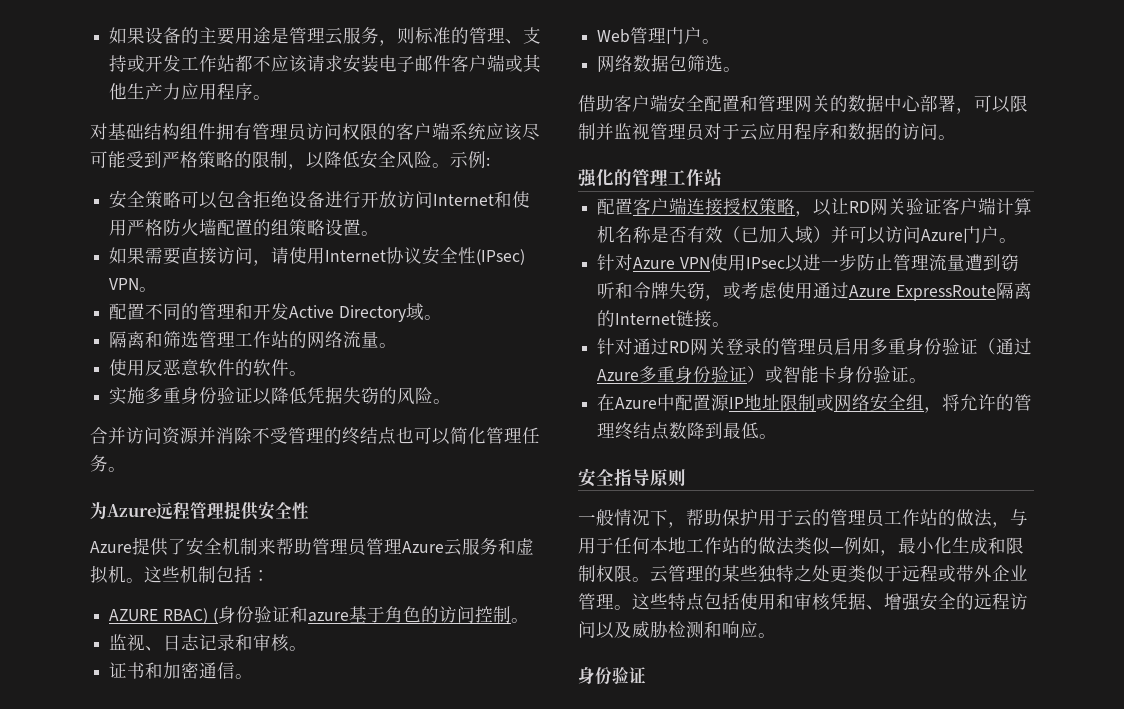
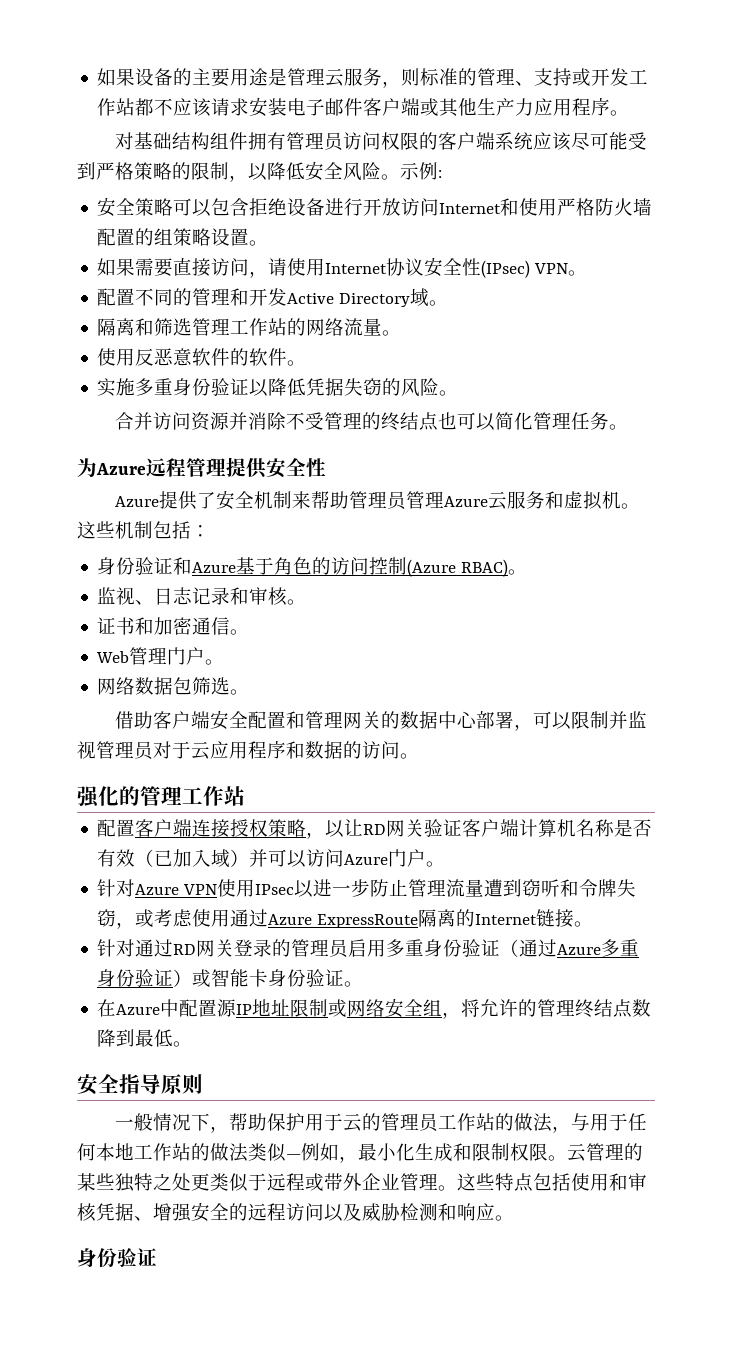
- AZURE RBAC) (身份验证和azure基于角色的访问控制。
+ 身份验证和Azure基于角色的访问控制(Azure RBAC)。

